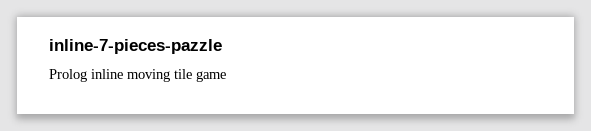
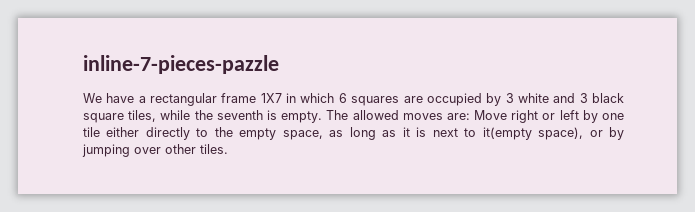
- Prolog inline moving tile game
+ We have a rectangular frame 1X7 in which 6 squares are occupied by 3 white and 3 black square tiles, while the seventh is empty. The allowed moves are: Move right or left by one tile either directly to the empty space, as long as it is next to it(empty space), or by jumping over other tiles.

